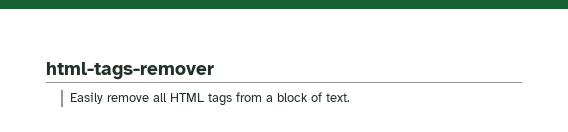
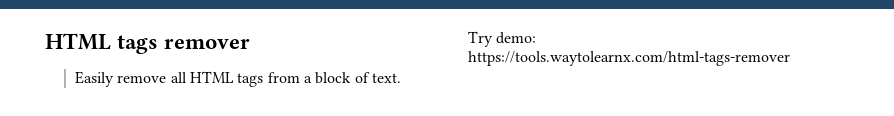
- html-tags-remover
+ HTML tags remover
+ Try demo: https://tools.waytolearnx.com/html-tags-remover

